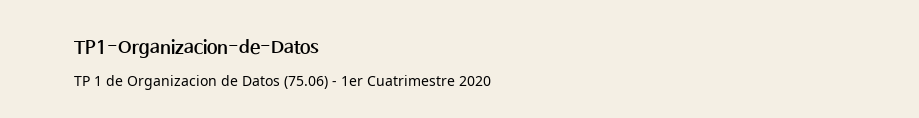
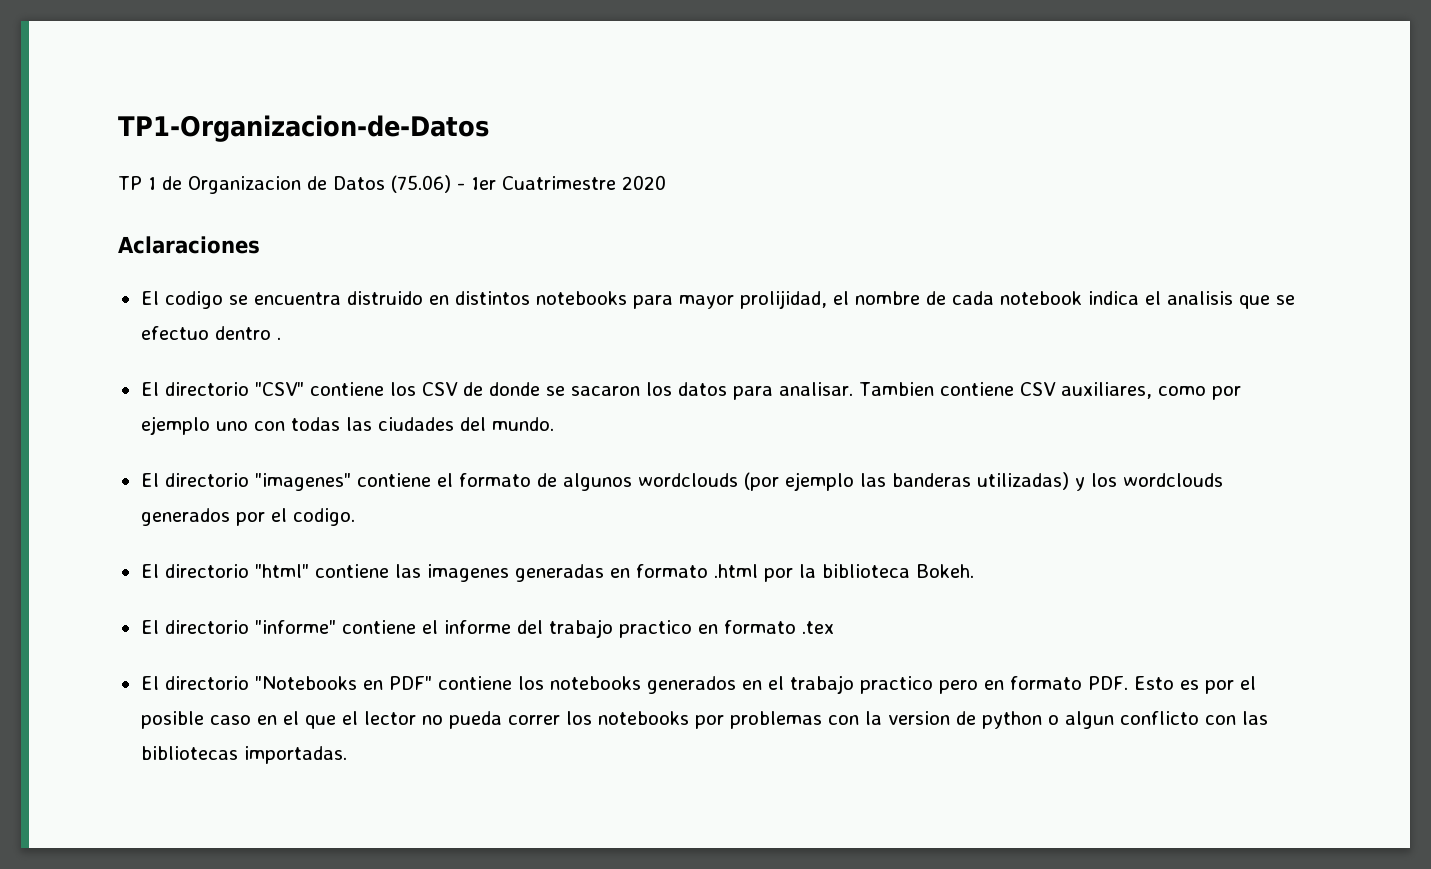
+ Aclaraciones
+ El codigo se encuentra distruido en distintos notebooks para mayor prolijidad, el nombre de cada notebook indica el analisis que se efectuo dentro .
+ El directorio "CSV" contiene los CSV de donde se sacaron los datos para analisar. Tambien contiene CSV auxiliares, como por ejemplo uno con todas las ciudades del mundo.
+ El directorio "imagenes" contiene el formato de algunos wordclouds (por ejemplo las banderas utilizadas) y los wordclouds generados por el codigo.
+ El directorio "html" contiene las imagenes generadas en formato .html por la biblioteca Bokeh.
+ El directorio "informe" contiene el informe del trabajo practico en formato .tex
+ El directorio "Notebooks en PDF" contiene los notebooks generados en el trabajo practico pero en formato PDF. Esto es por el posible caso en el que el lector no pueda correr los notebooks por problemas con la version de python o algun conflicto con las bibliotecas importadas.

